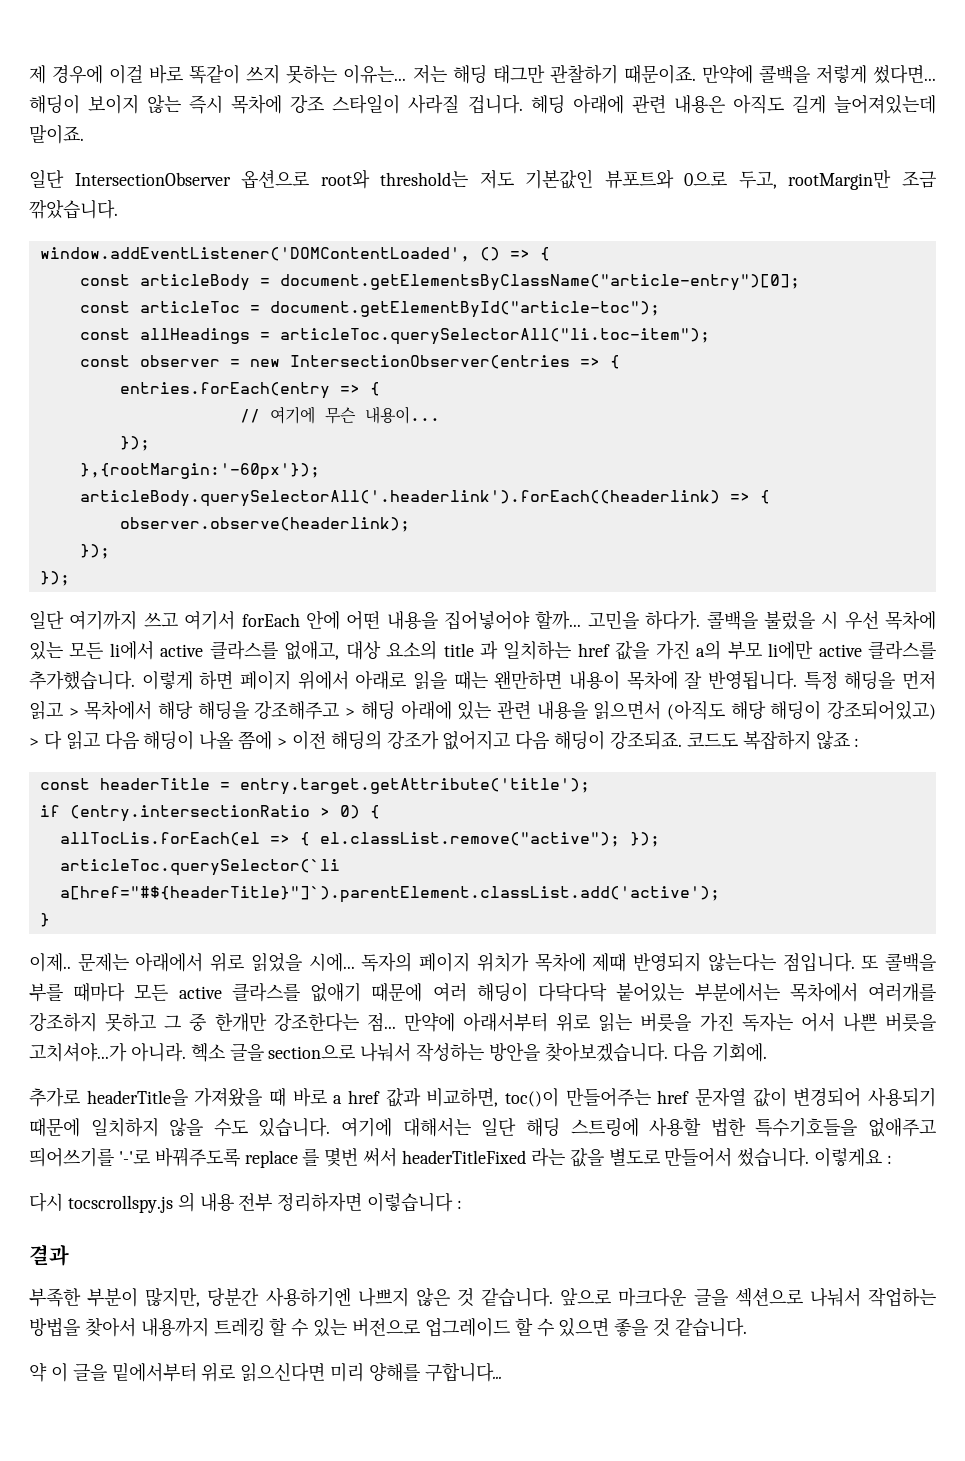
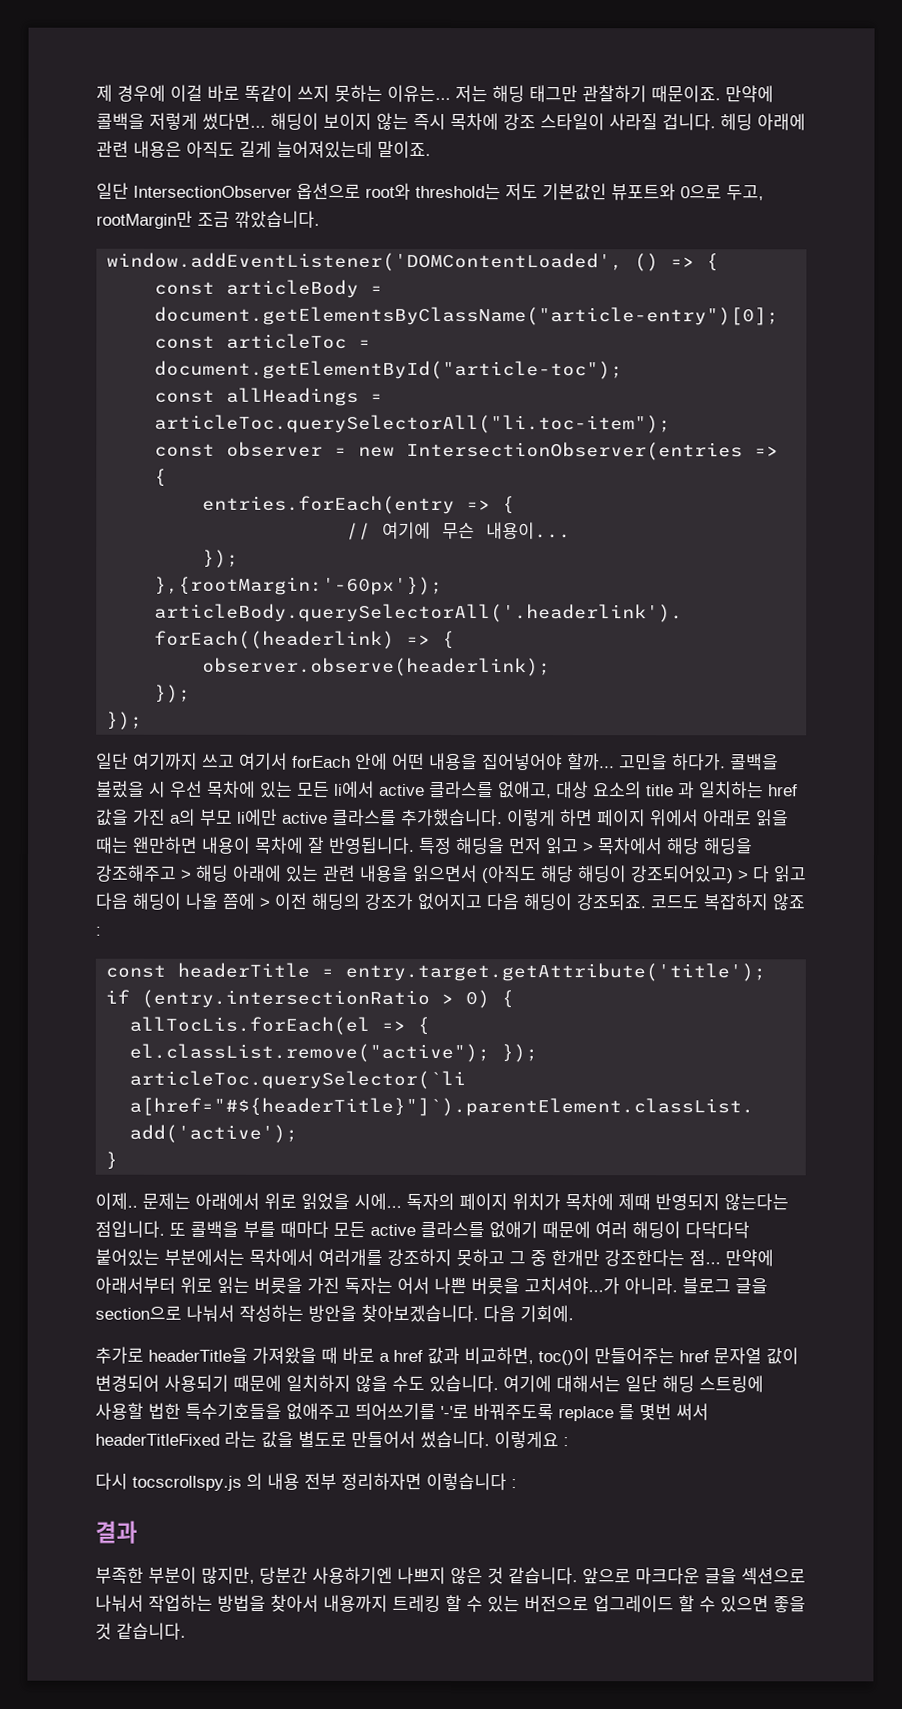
- 헥소 글을 section으로 나눠서 작성하는 방안을 찾아보겠습니다.
+ 블로그 글을 section으로 나눠서 작성하는 방안을 찾아보겠습니다.
- 약 이 글을 밑에서부터 위로 읽으신다면 미리 양해를 구합니다...

